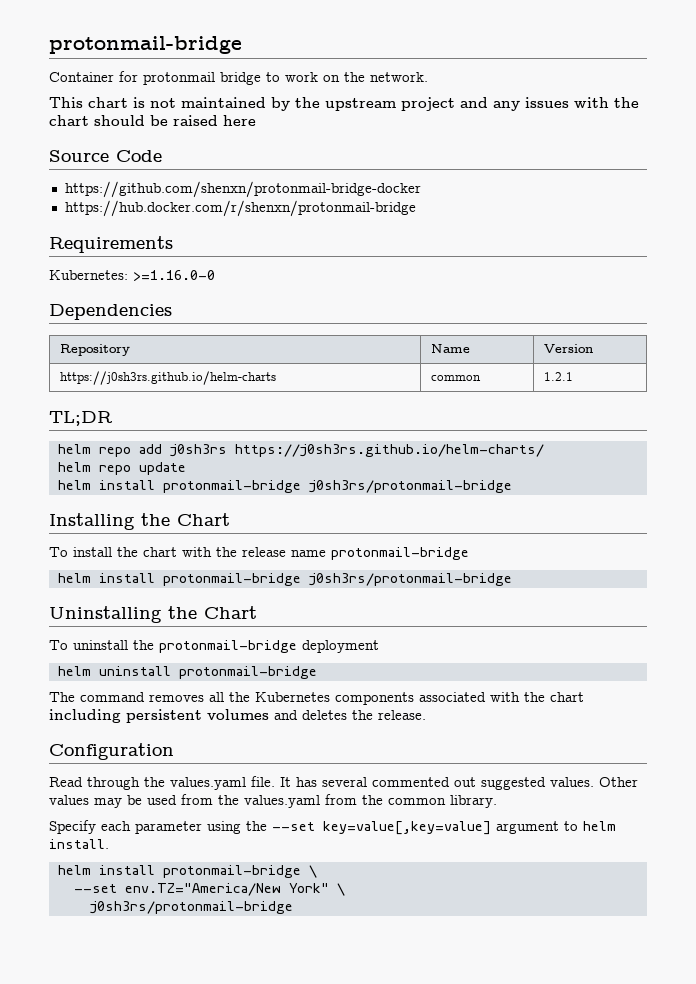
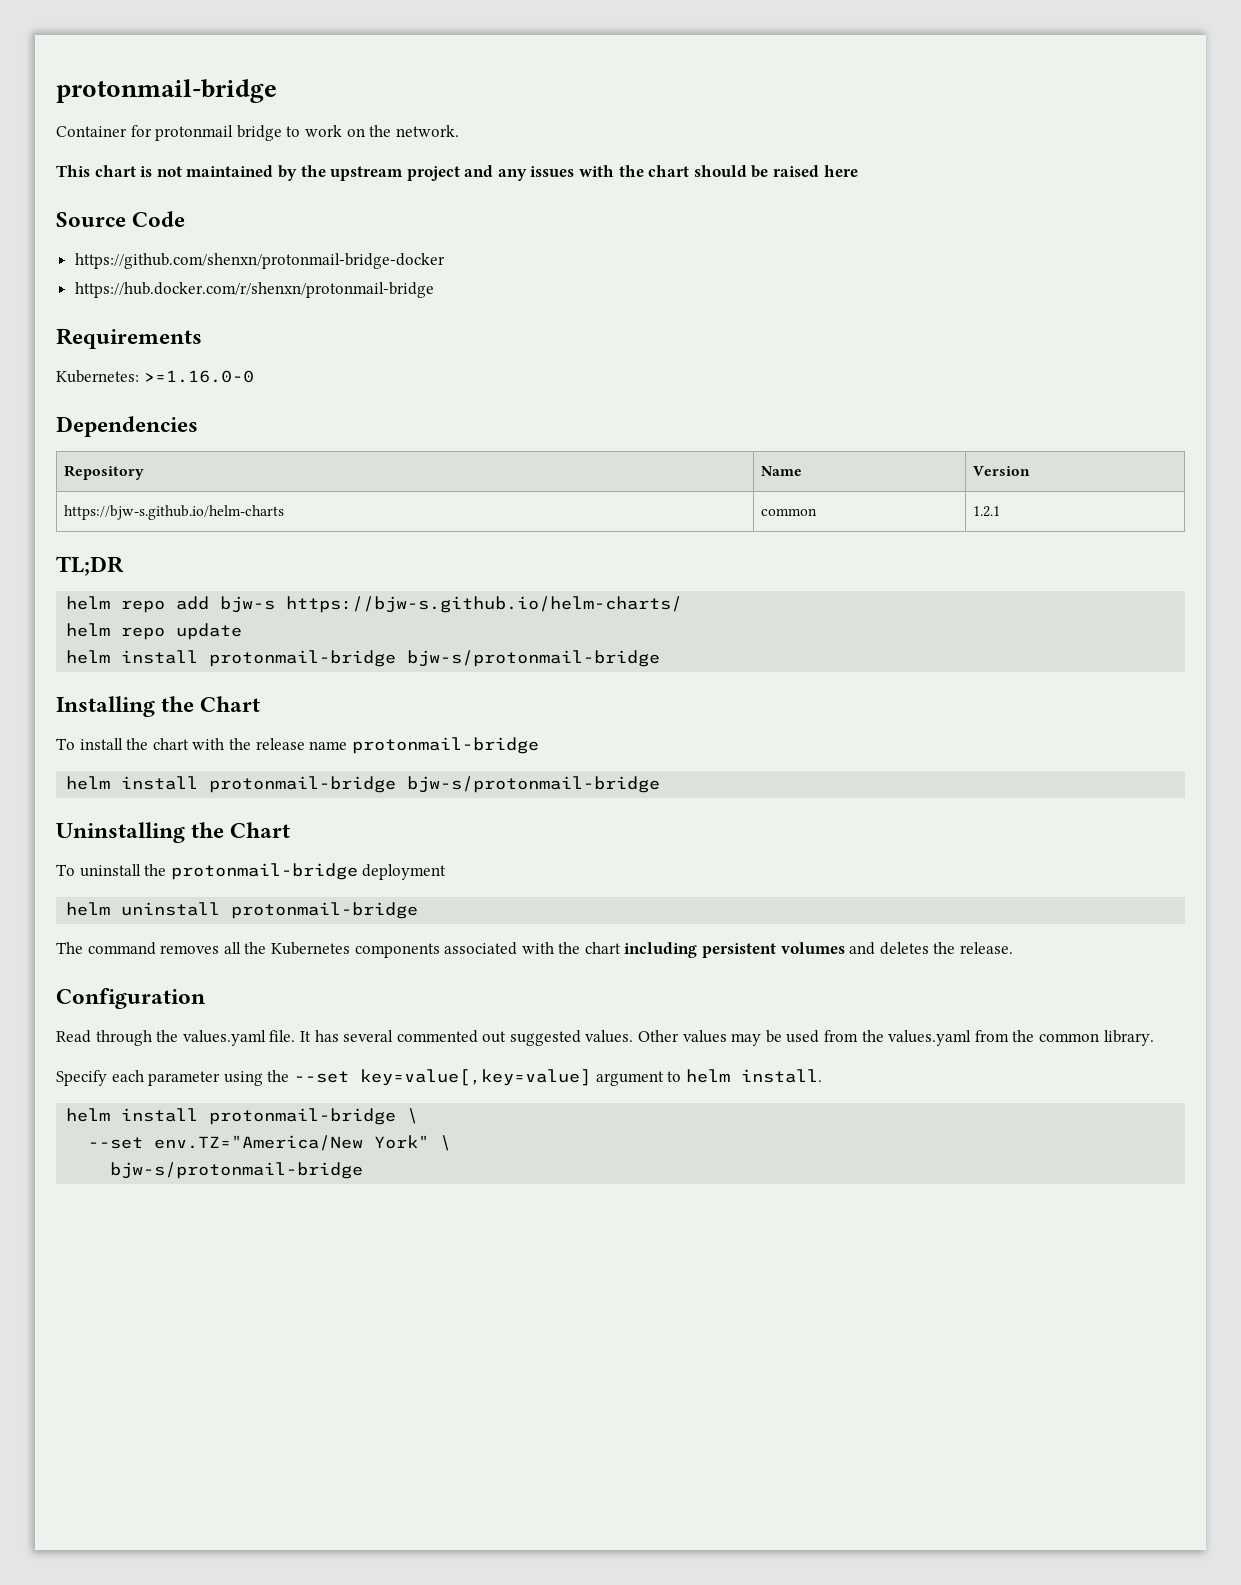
- https://j0sh3rs.github.io/helm-charts | common | 1.2.1
+ https://bjw-s.github.io/helm-charts | common | 1.2.1
- helm repo add j0sh3rs https://j0sh3rs.github.io/helm-charts/
+ helm repo add bjw-s https://bjw-s.github.io/helm-charts/
  helm repo update
- helm install protonmail-bridge j0sh3rs/protonmail-bridge
+ helm install protonmail-bridge bjw-s/protonmail-bridge
  To install the chart with the release name protonmail-bridge
- helm install protonmail-bridge j0sh3rs/protonmail-bridge
+ helm install protonmail-bridge bjw-s/protonmail-bridge
  --set env.TZ="America/New York" \
- j0sh3rs/protonmail-bridge
+ bjw-s/protonmail-bridge

